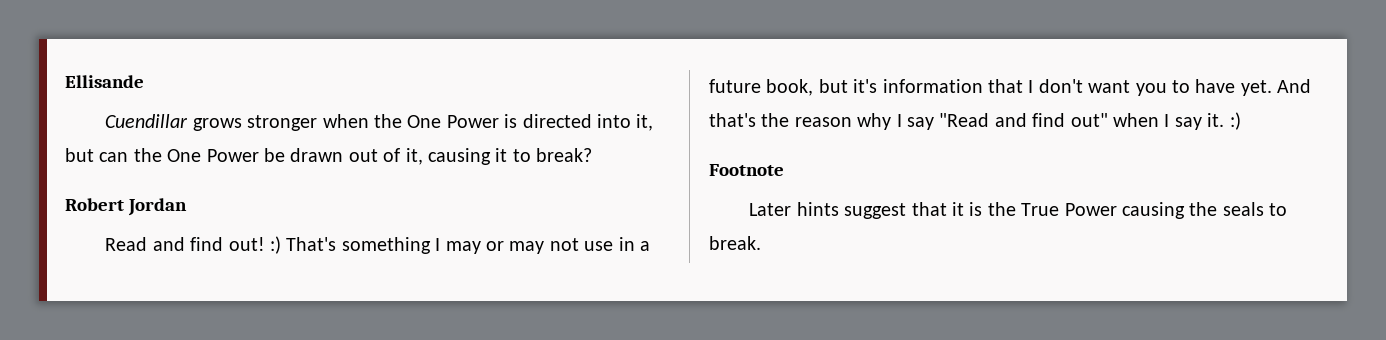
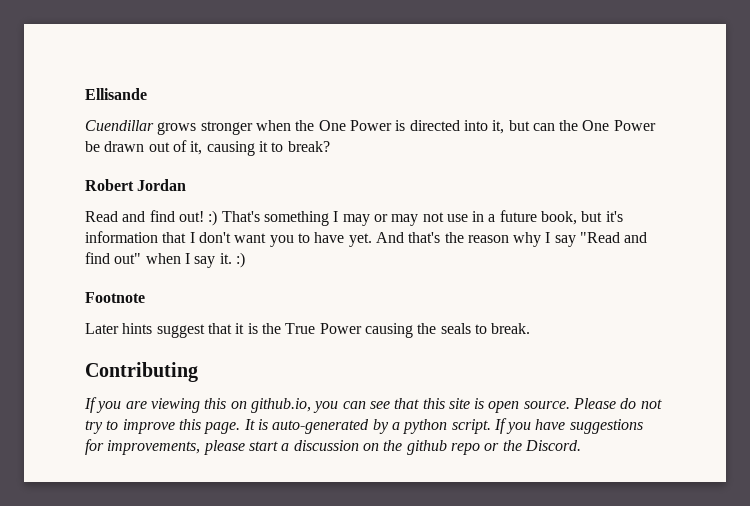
+ Contributing
+ If you are viewing this on github.io, you can see that this site is open source. Please do not try to improve this page. It is auto-generated by a python script. If you have suggestions for improvements, please start a discussion on the github repo or the Discord.

